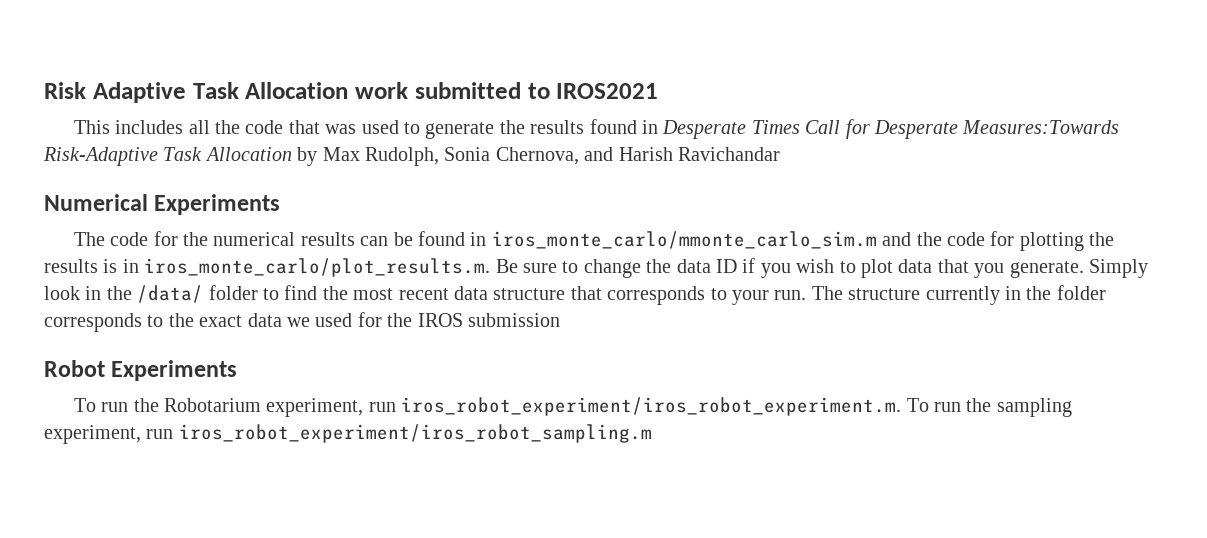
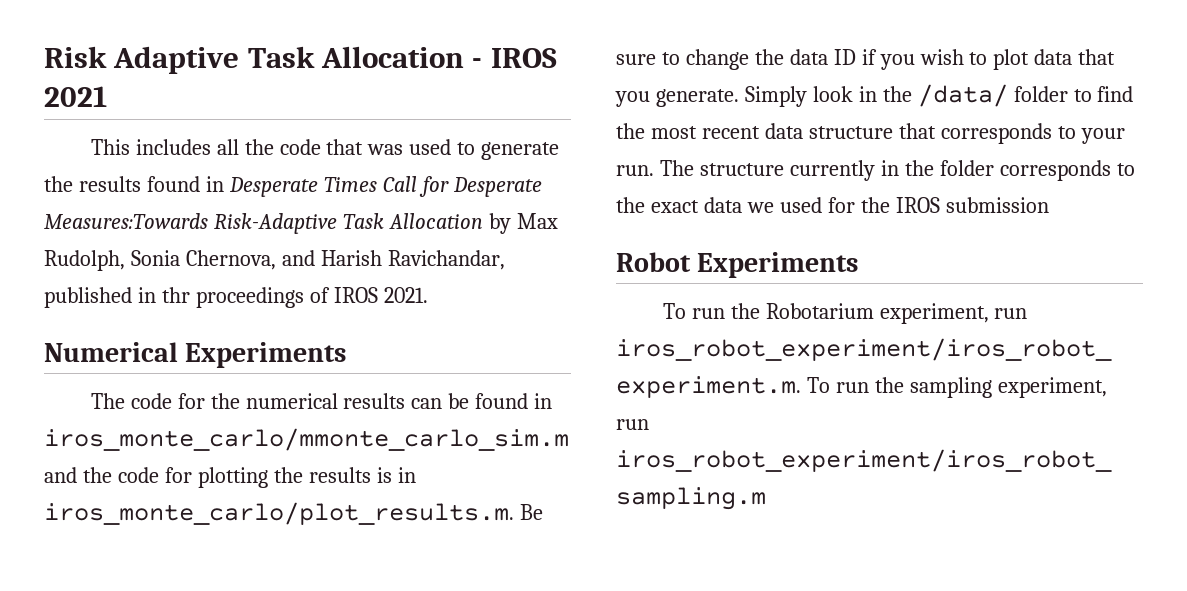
- Risk Adaptive Task Allocation work submitted to IROS2021
+ Risk Adaptive Task Allocation - IROS 2021
- This includes all the code that was used to generate the results found in Desperate Times Call for Desperate Measures:Towards Risk-Adaptive Task Allocation by Max Rudolph, Sonia Chernova, and Harish Ravichandar
+ This includes all the code that was used to generate the results found in Desperate Times Call for Desperate Measures:Towards Risk-Adaptive Task Allocation by Max Rudolph, Sonia Chernova, and Harish Ravichandar, published in thr proceedings of IROS 2021.

